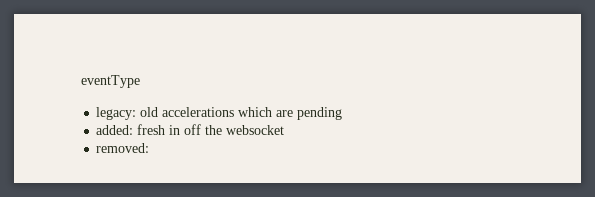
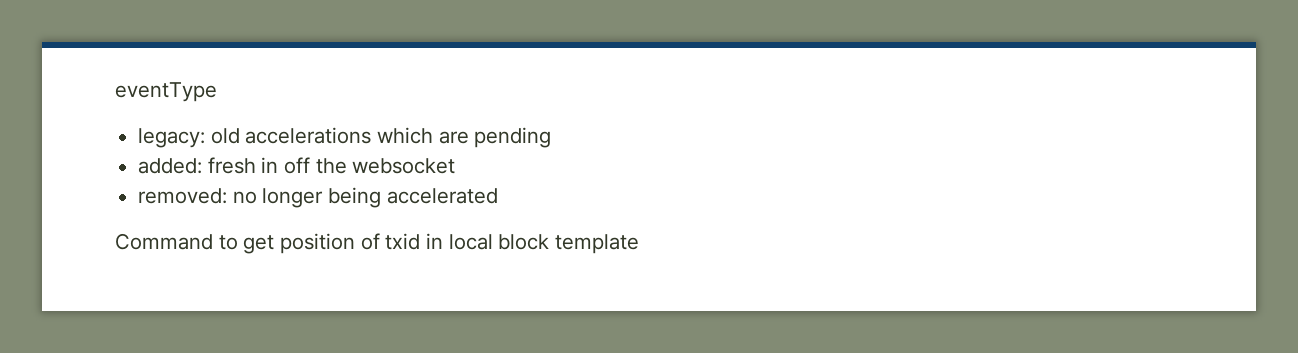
- removed:
+ removed: no longer being accelerated
+ Command to get position of txid in local block template

